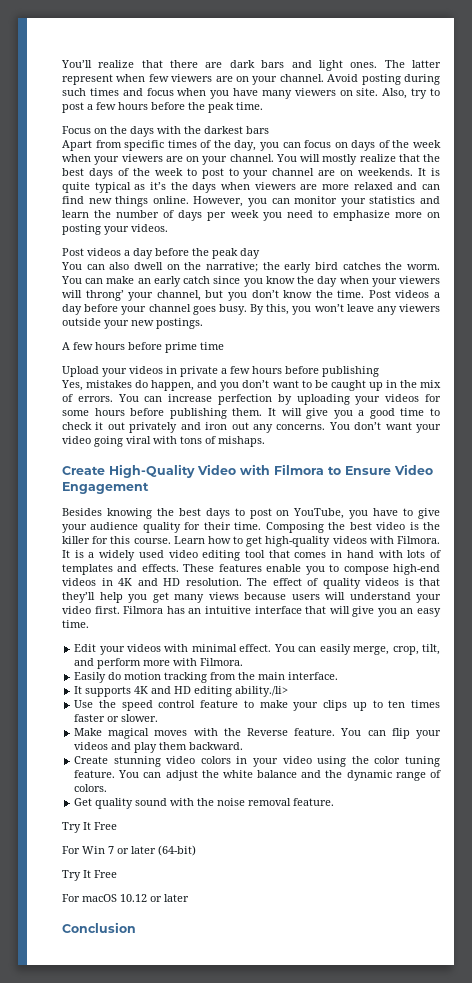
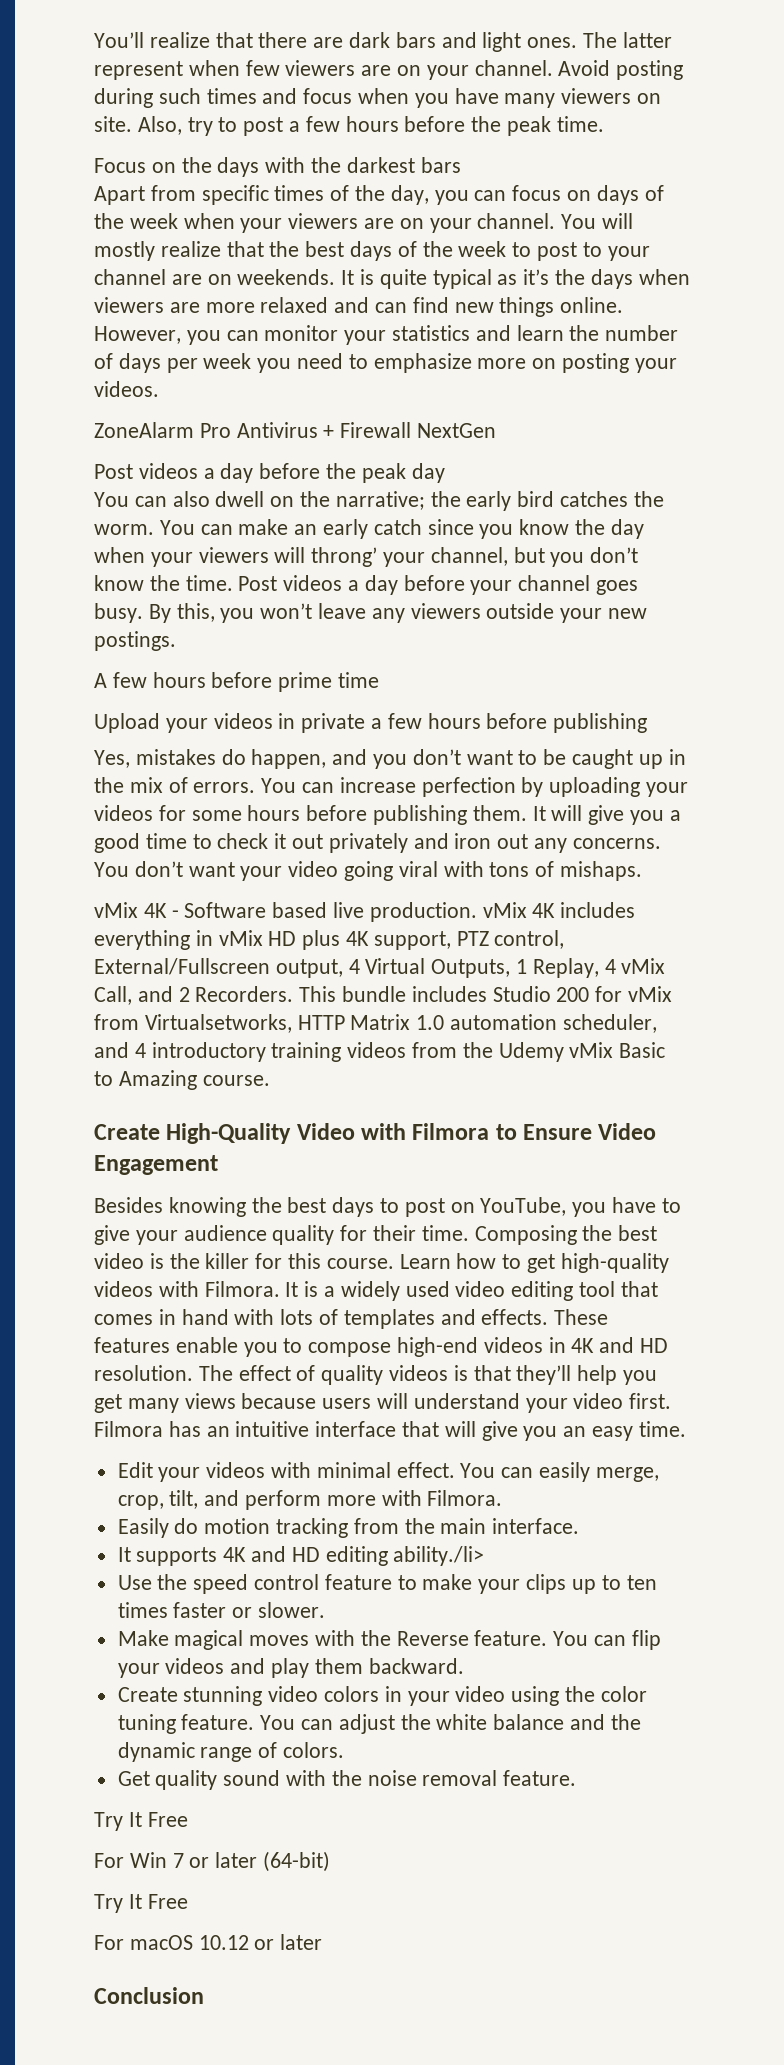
+ ZoneAlarm Pro Antivirus + Firewall NextGen
+ vMix 4K - Software based live production. vMix 4K includes everything in vMix HD plus 4K support, PTZ control, External/Fullscreen output, 4 Virtual Outputs, 1 Replay, 4 vMix Call, and 2 Recorders. This bundle includes Studio 200 for vMix from Virtualsetworks, HTTP Matrix 1.0 automation scheduler, and 4 introductory training videos from the Udemy vMix Basic to Amazing course.

